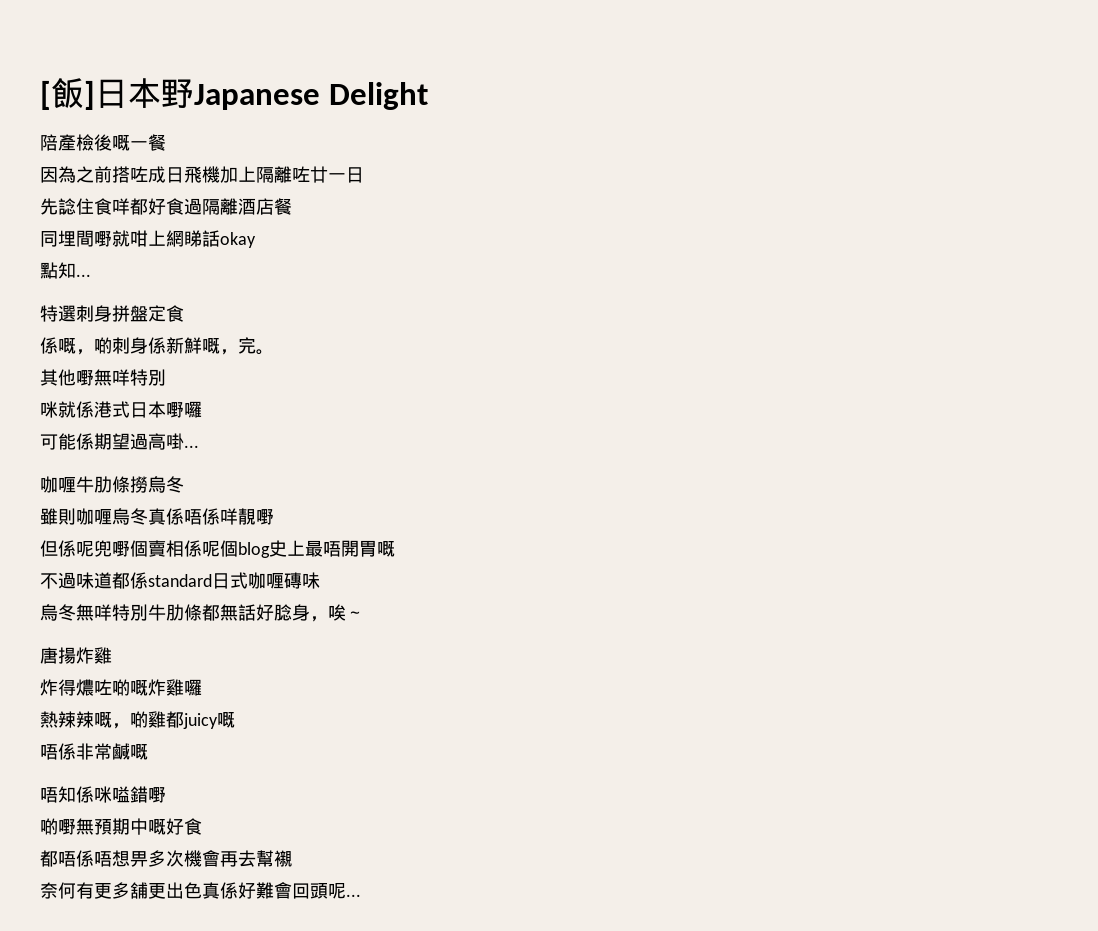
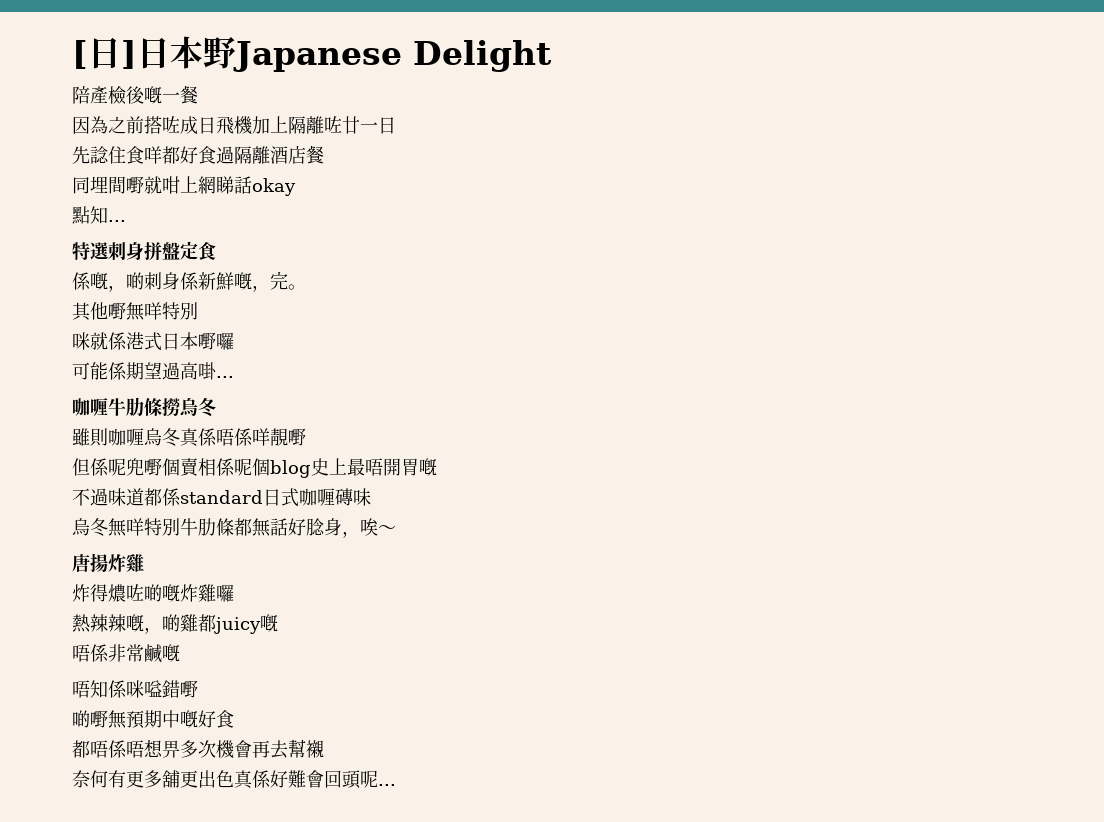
- [飯]日本野Japanese Delight
+ [日]日本野Japanese Delight

